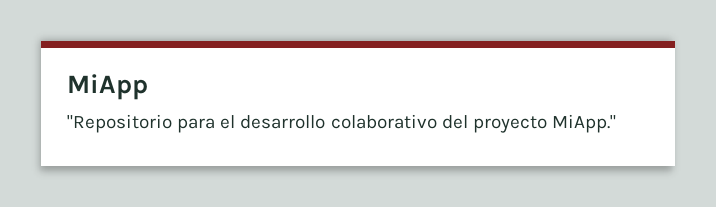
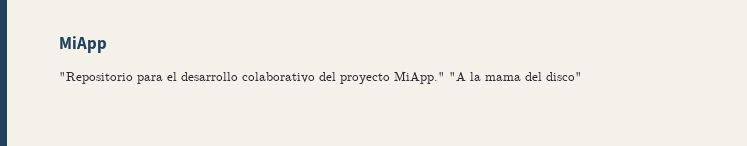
+ "A la mama del disco"

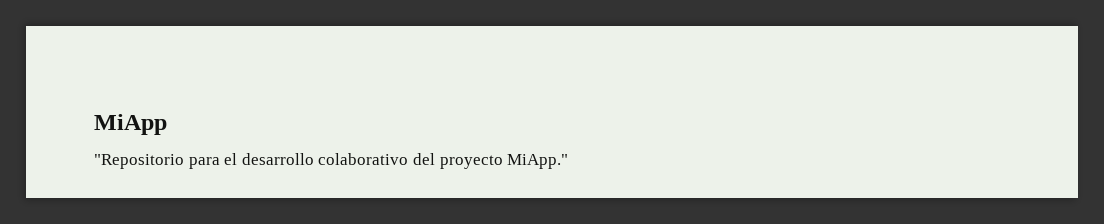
- "A la mama del disco"

